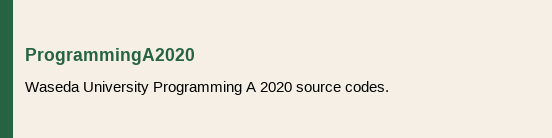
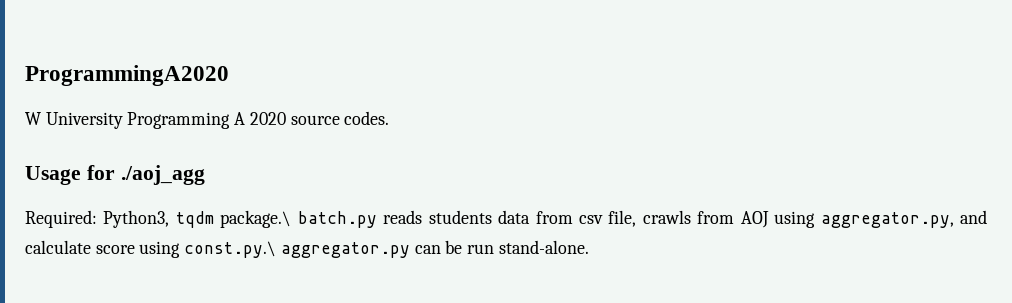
- Waseda University Programming A 2020 source codes.
+ W University Programming A 2020 source codes.
+ Usage for ./aoj_agg
+ Required: Python3, tqdm package.\ batch.py reads students data from csv file, crawls from AOJ using aggregator.py, and calculate score using const.py.\ aggregator.py can be run stand-alone.

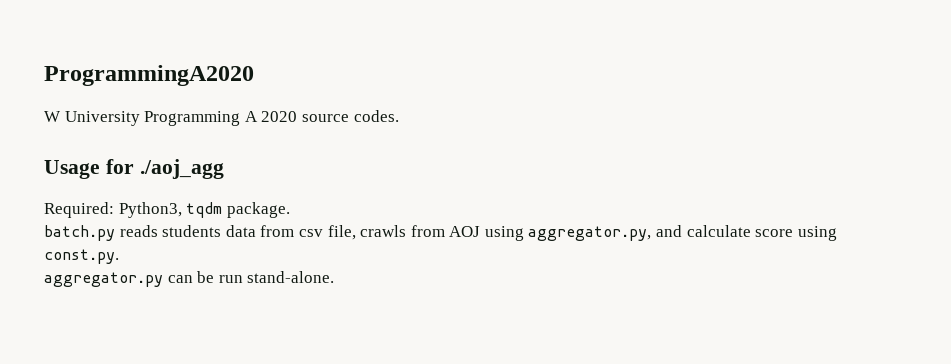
- Required: Python3, tqdm package.\ batch.py reads students data from csv file, crawls from AOJ using aggregator.py, and calculate score using const.py.\ aggregator.py can be run stand-alone.
+ Required: Python3, tqdm package.
+ batch.py reads students data from csv file, crawls from AOJ using aggregator.py, and calculate score using const.py.
+ aggregator.py can be run stand-alone.

